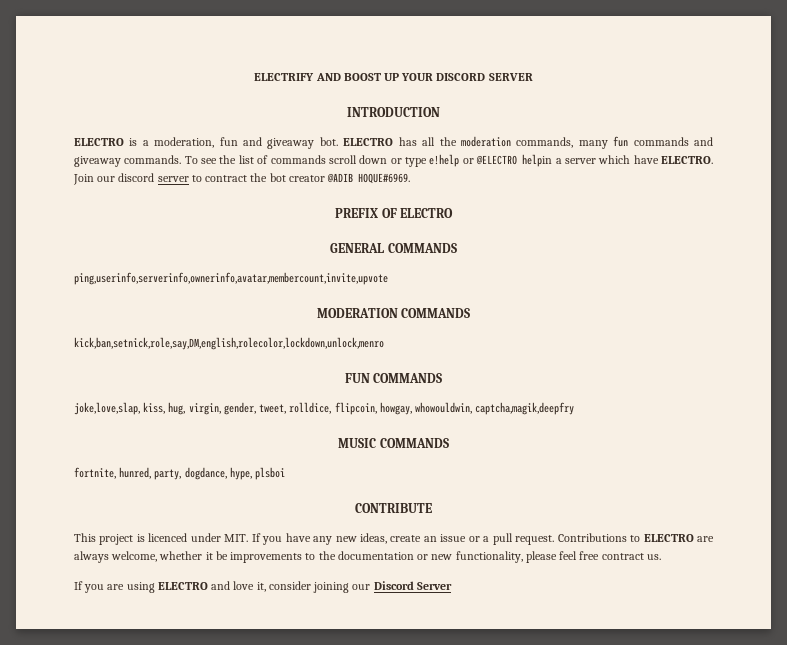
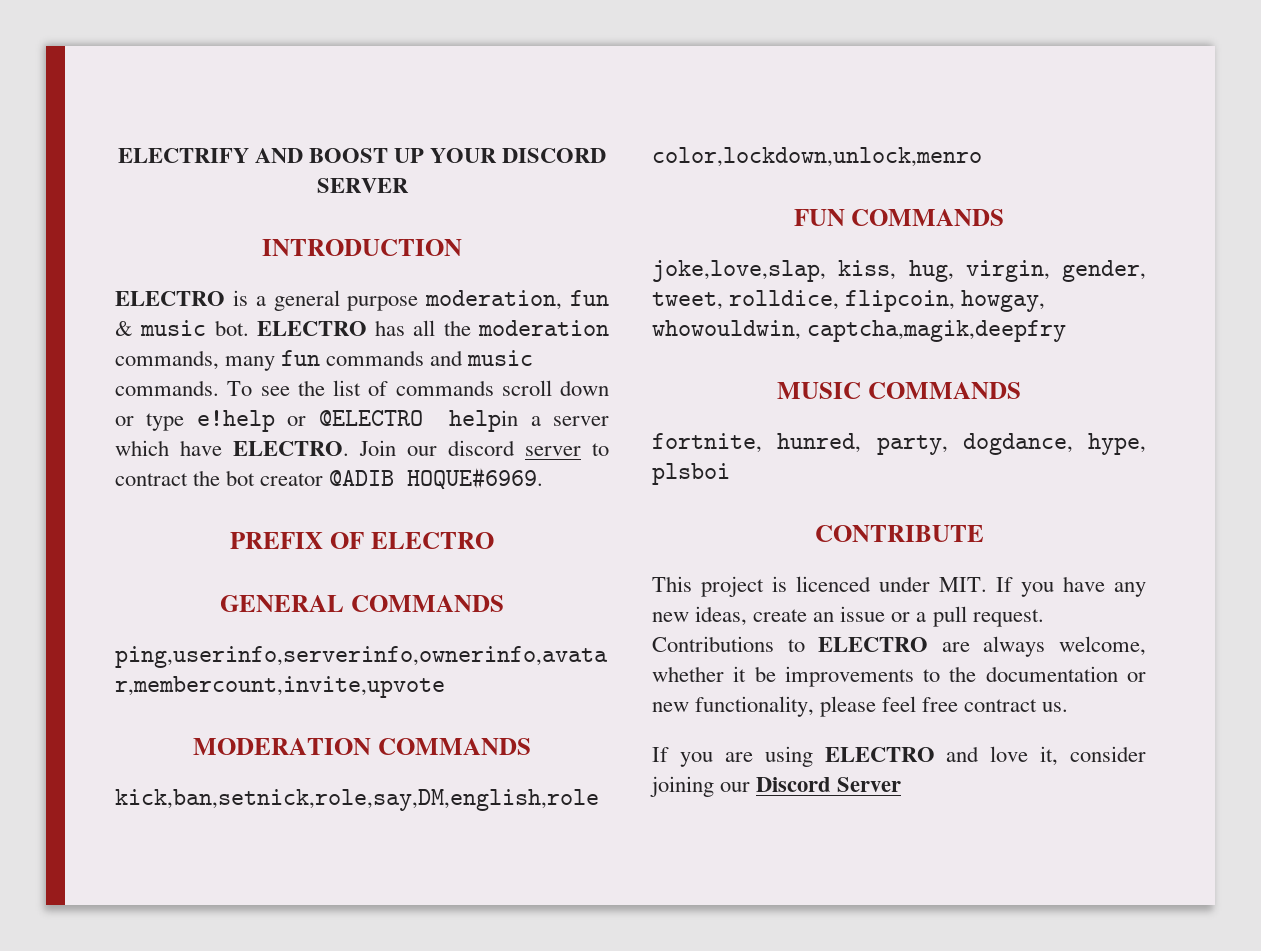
- ELECTRO is a moderation, fun and giveaway bot.
+ ELECTRO is a general purpose moderation, fun & music bot.
- ELECTRO has all the moderation commands, many fun commands and giveaway commands.
+ ELECTRO has all the moderation commands, many fun commands and music commands.

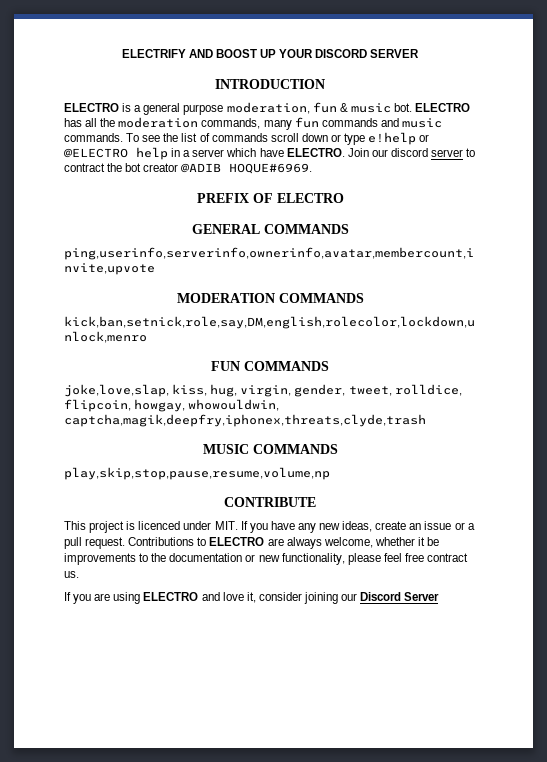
- To see the list of commands scroll down or type e!help or @ELECTRO helpin a server which have ELECTRO.
+ To see the list of commands scroll down or type e!help or @ELECTRO help in a server which have ELECTRO.
- joke,love,slap, kiss, hug, virgin, gender, tweet, rolldice, flipcoin, howgay, whowouldwin, captcha,magik,deepfry
+ joke,love,slap, kiss, hug, virgin, gender, tweet, rolldice, flipcoin, howgay, whowouldwin, captcha,magik,deepfry,iphonex,threats,clyde,trash
- fortnite, hunred, party, dogdance, hype, plsboi
+ play,skip,stop,pause,resume,volume,np

